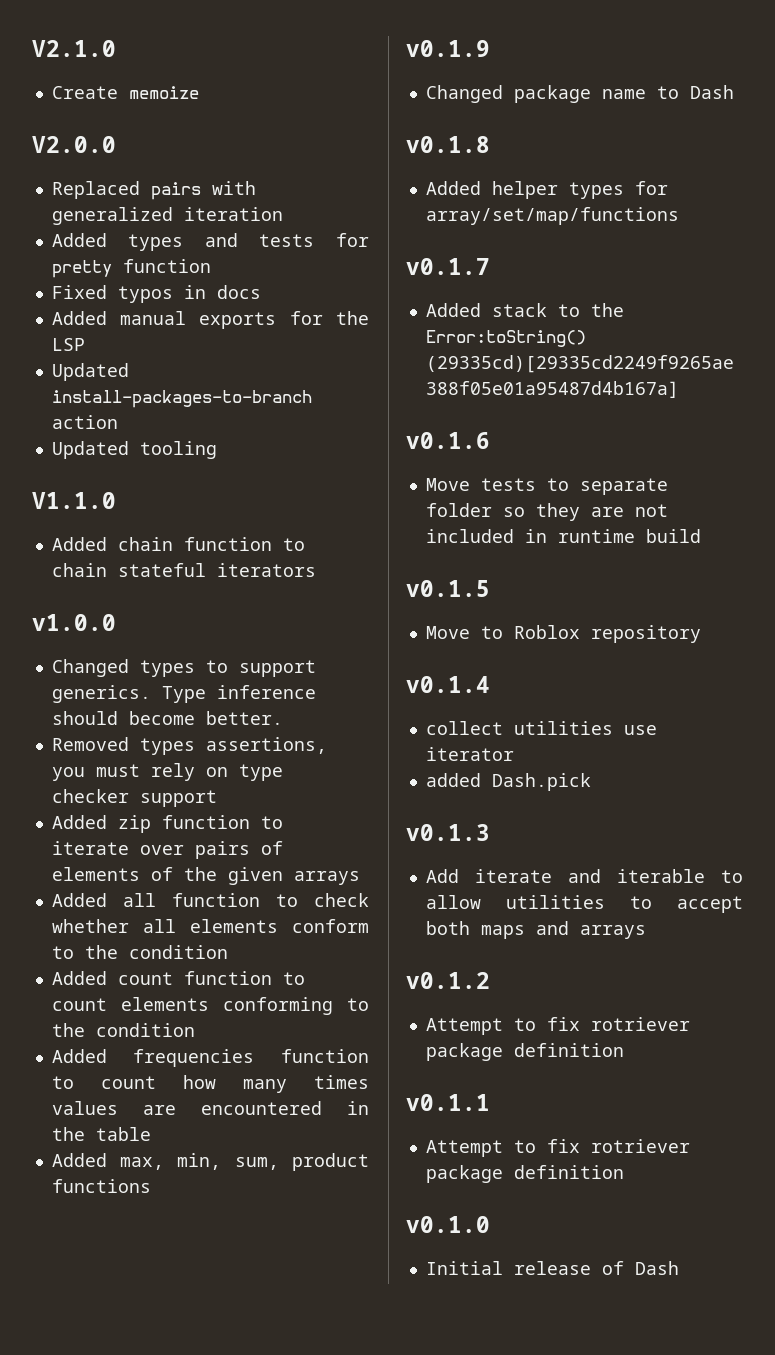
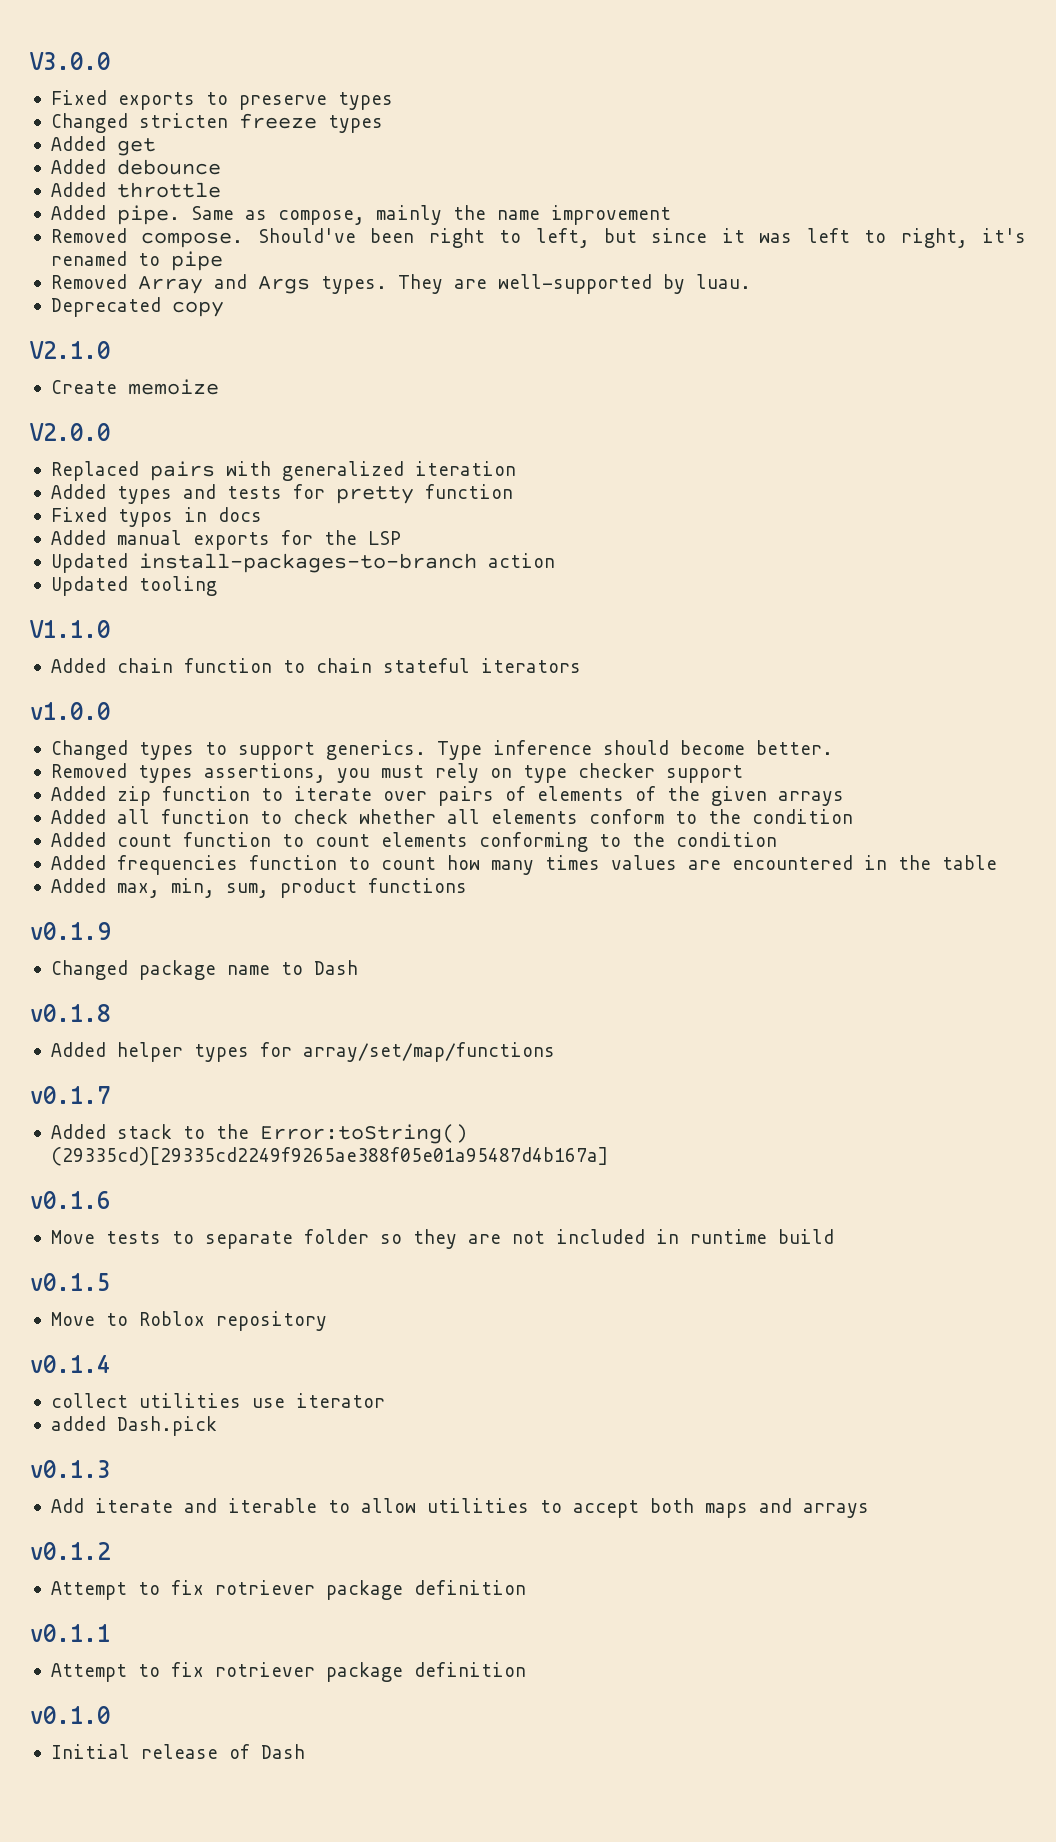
+ V3.0.0
+ Fixed exports to preserve types
+ Changed stricten freeze types
+ Added get
+ Added debounce
+ Added throttle
+ Added pipe. Same as compose, mainly the name improvement
+ Removed compose. Should've been right to left, but since it was left to right, it's renamed to pipe
+ Removed Array and Args types. They are well-supported by luau.
+ Deprecated copy

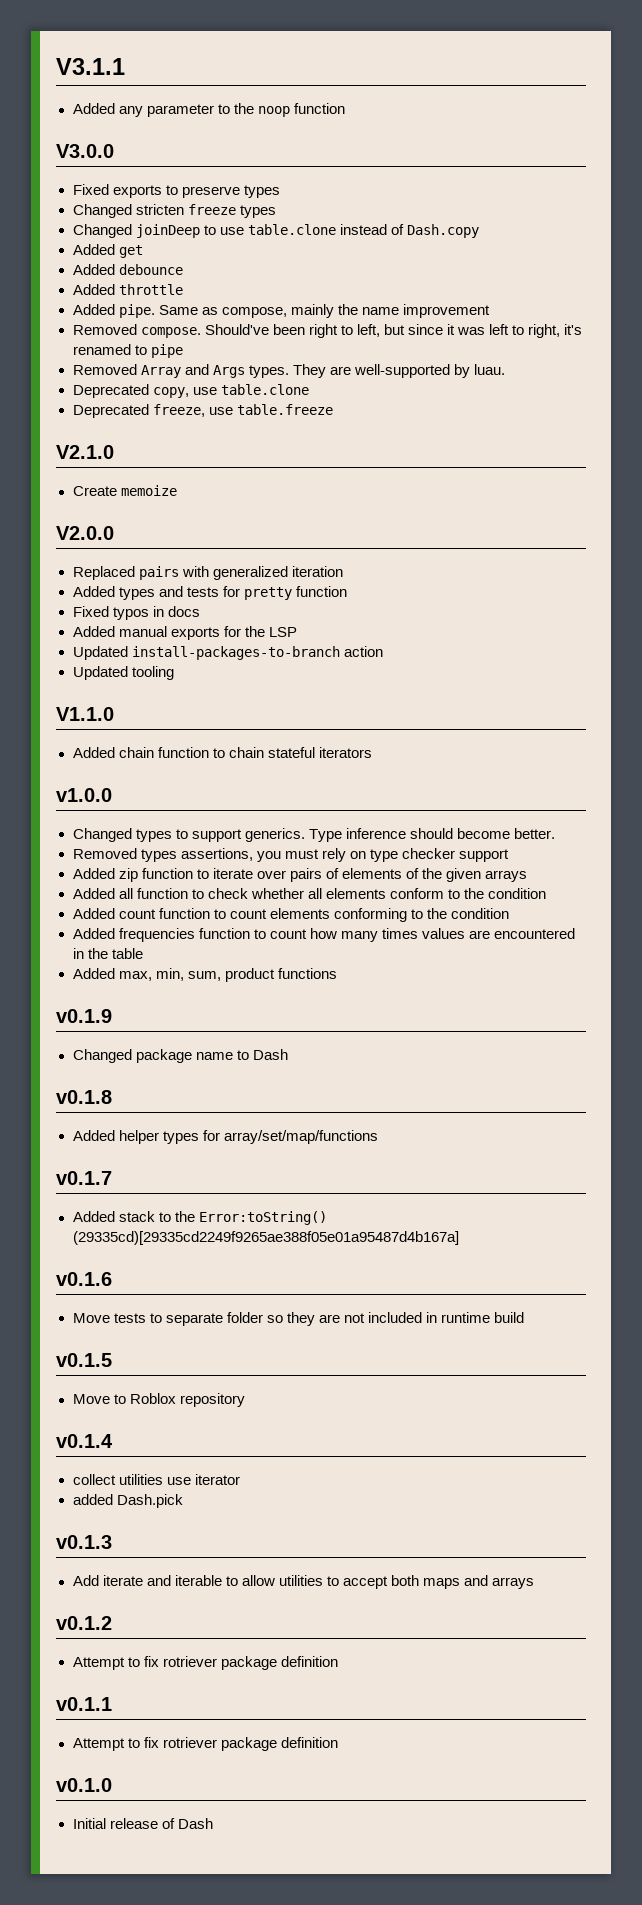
+ V3.1.1
+ Added any parameter to the noop function
+ Changed joinDeep to use table.clone instead of Dash.copy
- Deprecated copy
+ Deprecated copy, use table.clone
+ Deprecated freeze, use table.freeze

